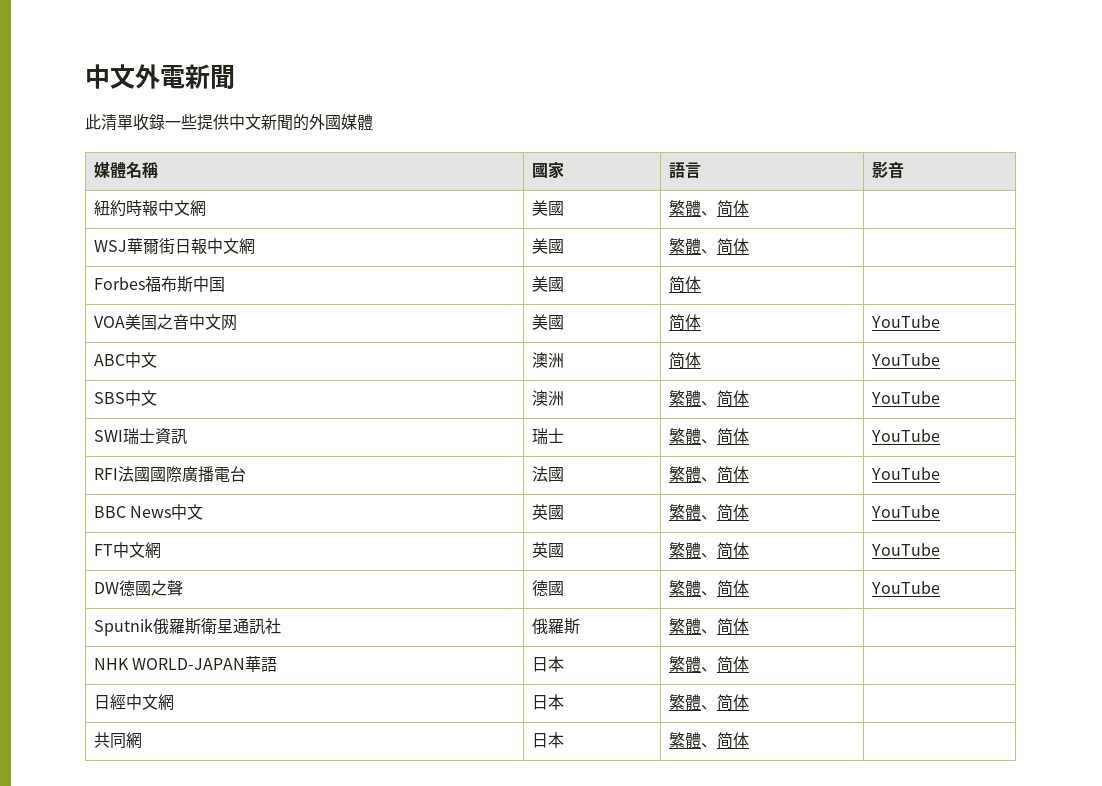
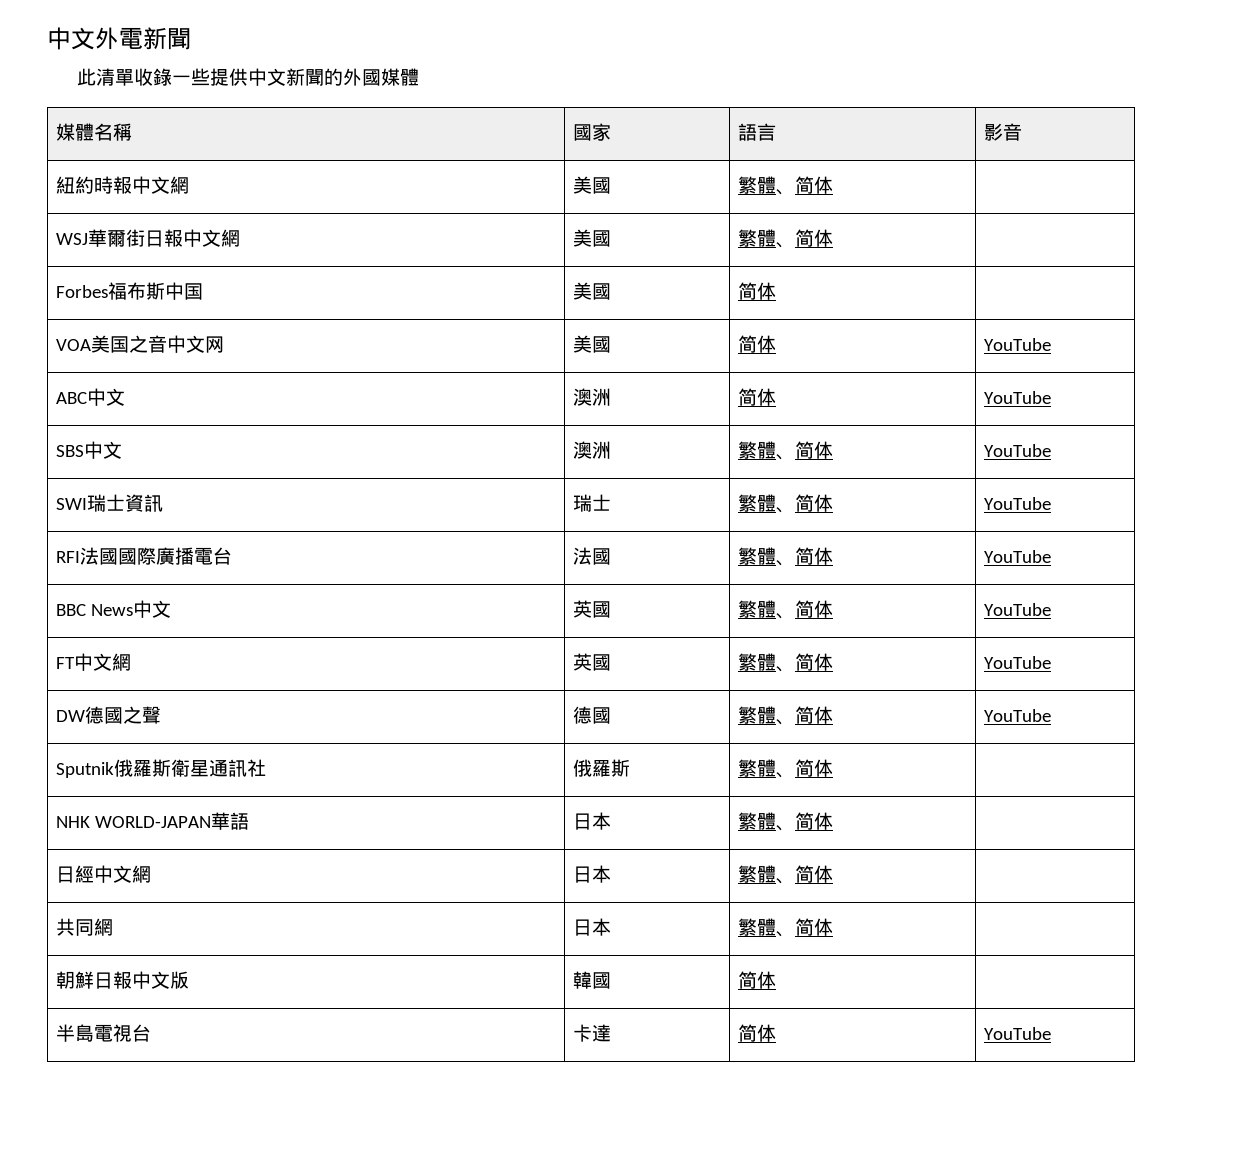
+ 朝鮮日報中文版 | 韓國 | 简体 |
+ 半島電視台 | 卡達 | 简体 | YouTube

